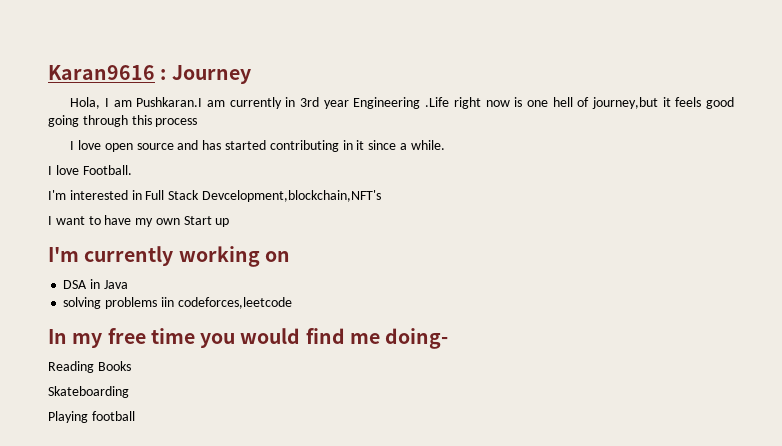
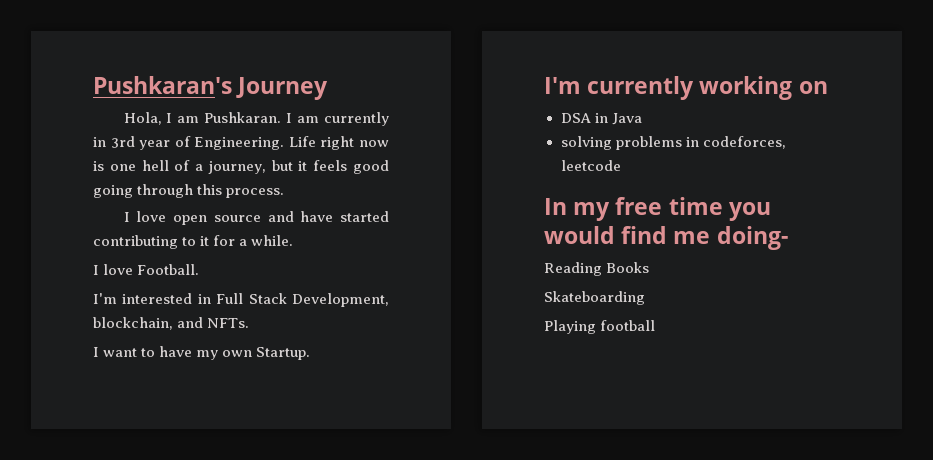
- Karan9616 : Journey
+ Pushkaran's Journey
- Hola, I am Pushkaran.I am currently in 3rd year Engineering .Life right now is one hell of journey,but it feels good going through this process
+ Hola, I am Pushkaran. I am currently in 3rd year of Engineering. Life right now is one hell of a journey, but it feels good going through this process.
- I love open source and has started contributing in it since a while.
+ I love open source and have started contributing to it for a while.
- I'm interested in Full Stack Devcelopment,blockchain,NFT's
+ I'm interested in Full Stack Development, blockchain, and NFTs.
- I want to have my own Start up
+ I want to have my own Startup.
- solving problems iin codeforces,leetcode
+ solving problems in codeforces, leetcode

